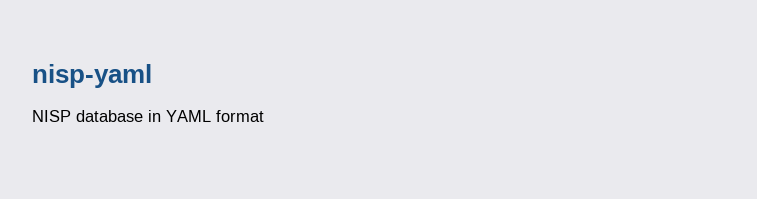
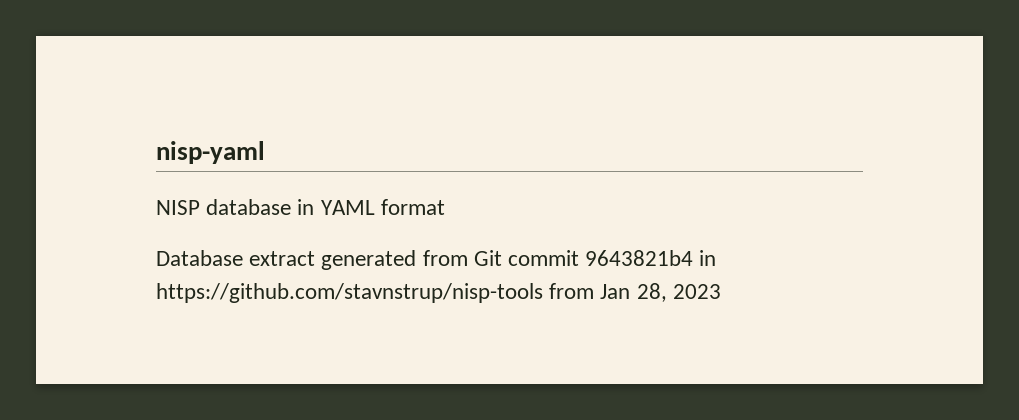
+ Database extract generated from Git commit 9643821b4 in https://github.com/stavnstrup/nisp-tools from Jan 28, 2023

